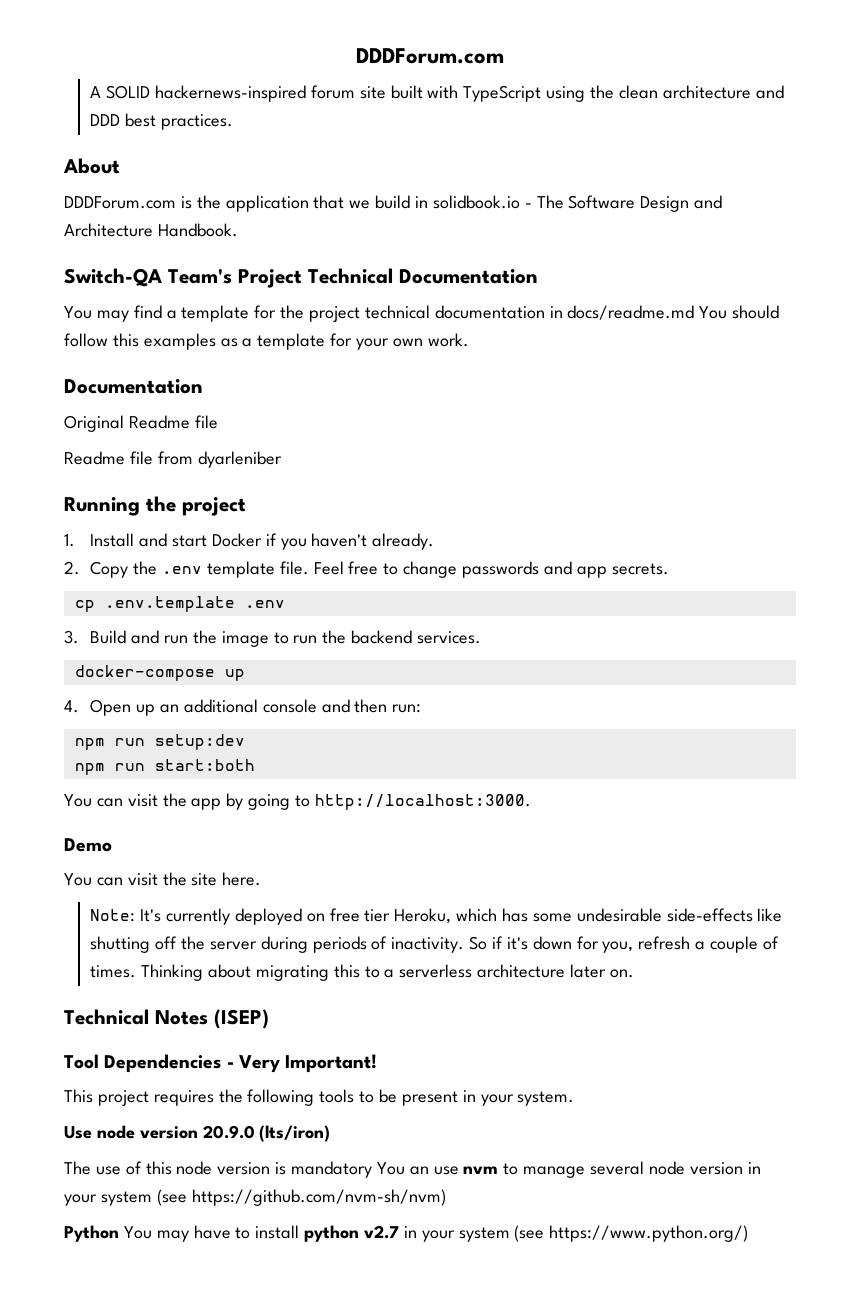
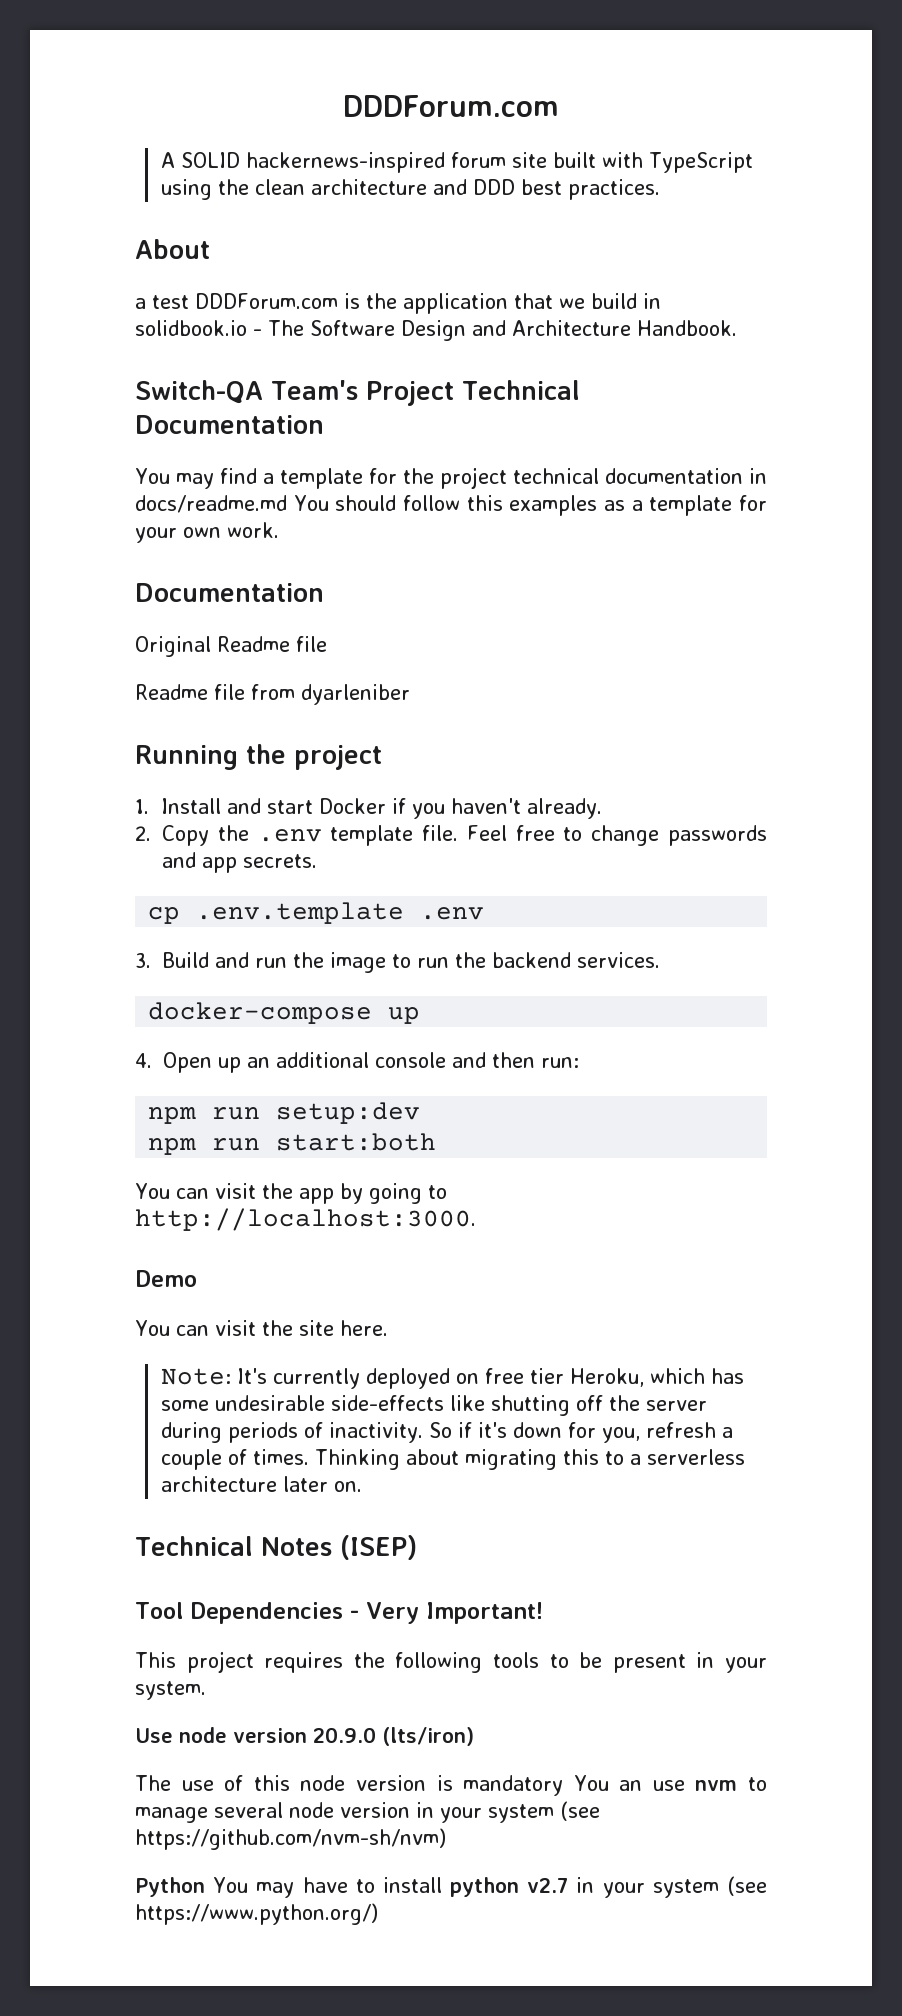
- DDDForum.com is the application that we build in solidbook.io - The Software Design and Architecture Handbook.
+ a test DDDForum.com is the application that we build in solidbook.io - The Software Design and Architecture Handbook.

